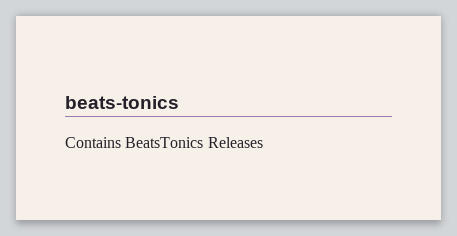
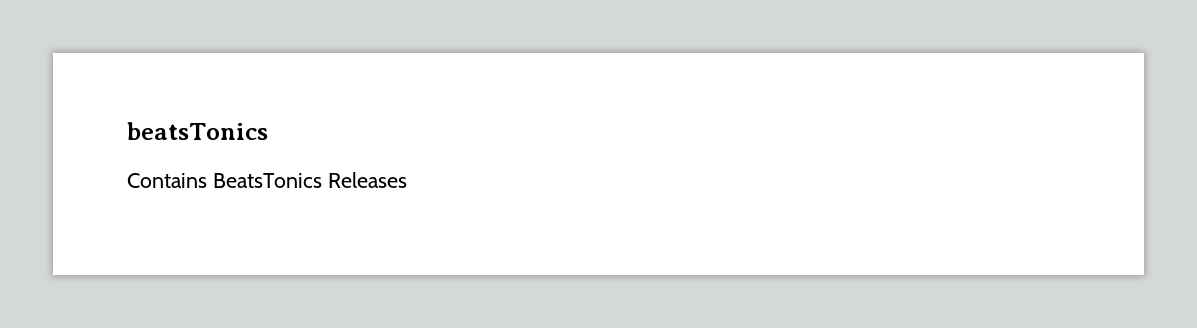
- beats-tonics
+ beatsTonics

